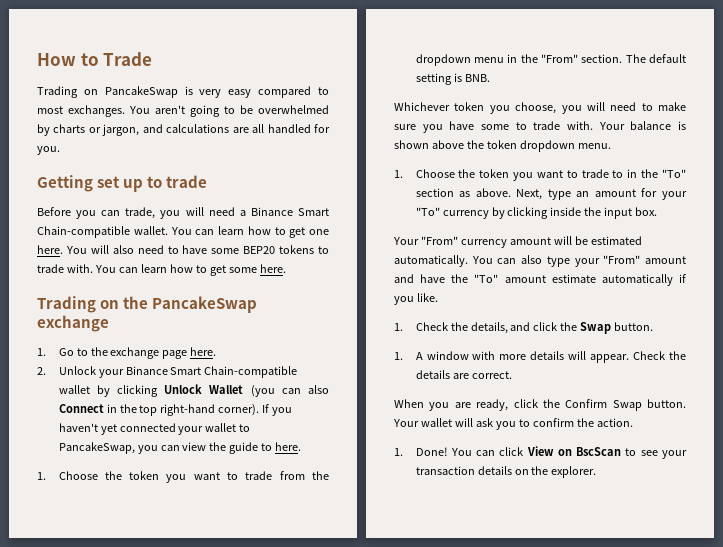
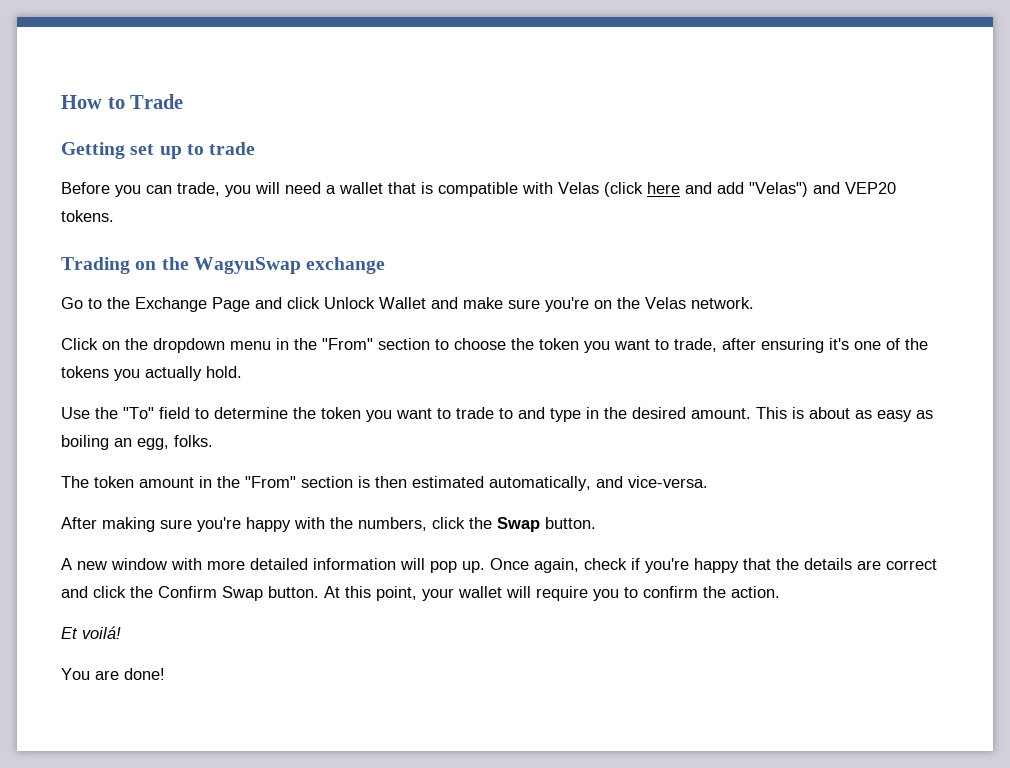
- Trading on PancakeSwap is very easy compared to most exchanges. You aren't going to be overwhelmed by charts or jargon, and calculations are all handled for you.
- Before you can trade, you will need a Binance Smart Chain-compatible wallet. You can learn how to get one here. You will also need to have some BEP20 tokens to trade with. You can learn how to get some here.
+ Before you can trade, you will need a wallet that is compatible with Velas (click here and add "Velas") and VEP20 tokens.
- Trading on the PancakeSwap exchange
+ Trading on the WagyuSwap exchange
- 1. Go to the exchange page here.
- 2. Unlock your Binance Smart Chain-compatible wallet by clicking Unlock Wallet (you can also Connect in the top right-hand corner). If you haven't yet connected your wallet to PancakeSwap, you can view the guide to here.
- 1. Choose the token you want to trade from the dropdown menu in the "From" section. The default setting is BNB.
- Whichever token you choose, you will need to make sure you have some to trade with. Your balance is shown above the token dropdown menu.
- 1. Choose the token you want to trade to in the "To" section as above. Next, type an amount for your "To" currency by clicking inside the input box.
- Your "From" currency amount will be estimated automatically. You can also type your "From" amount and have the "To" amount estimate automatically if you like.
- 1. Check the details, and click the Swap button.
+ Go to the Exchange Page and click Unlock Wallet and make sure you're on the Velas network.
+ Click on the dropdown menu in the "From" section to choose the token you want to trade, after ensuring it's one of the tokens you actually hold.
+ Use the "To" field to determine the token you want to trade to and type in the desired amount. This is about as easy as boiling an egg, folks.
+ The token amount in the "From" section is then estimated automatically, and vice-versa.
+ After making sure you're happy with the numbers, click the Swap button.
- 1. A window with more details will appear. Check the details are correct.
- When you are ready, click the Confirm Swap button.
+ A new window with more detailed information will pop up. Once again, check if you're happy that the details are correct and click the Confirm Swap button.
- Your wallet will ask you to confirm the action.
+ At this point, your wallet will require you to confirm the action.
- 1. Done! You can click View on BscScan to see your transaction details on the explorer.
+ Et voilá!
+ You are done!

